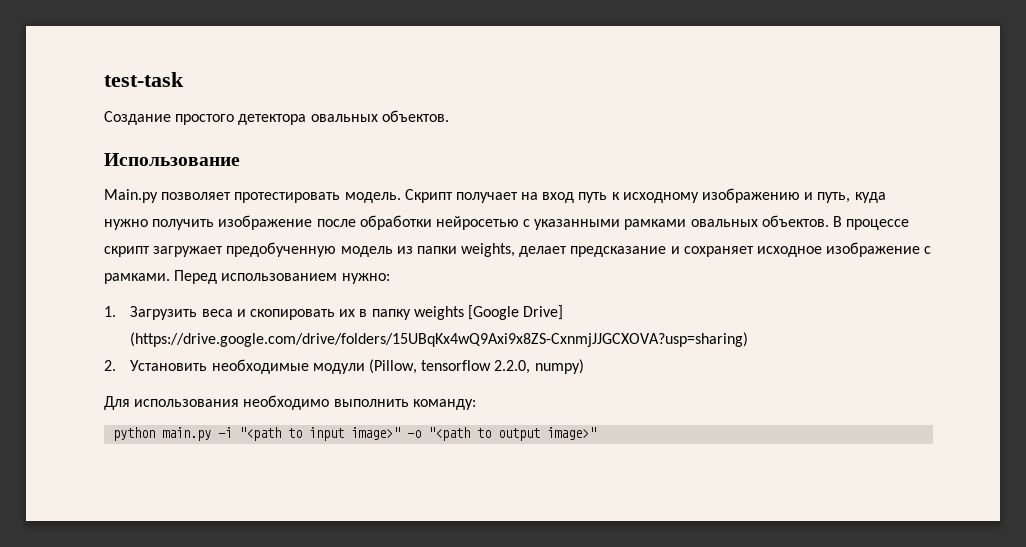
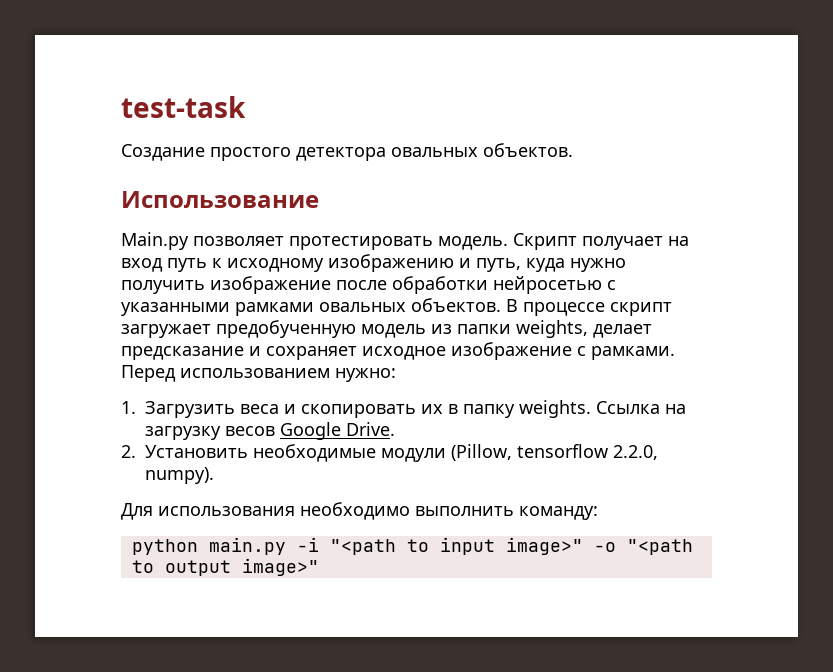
- 1. Загрузить веса и скопировать их в папку weights [Google Drive] (https://drive.google.com/drive/folders/15UBqKx4wQ9Axi9x8ZS-CxnmjJJGCXOVA?usp=sharing)
+ 1. Загрузить веса и скопировать их в папку weights. Ссылка на загрузку весов Google Drive.
- 2. Установить необходимые модули (Pillow, tensorflow 2.2.0, numpy)
+ 2. Установить необходимые модули (Pillow, tensorflow 2.2.0, numpy).

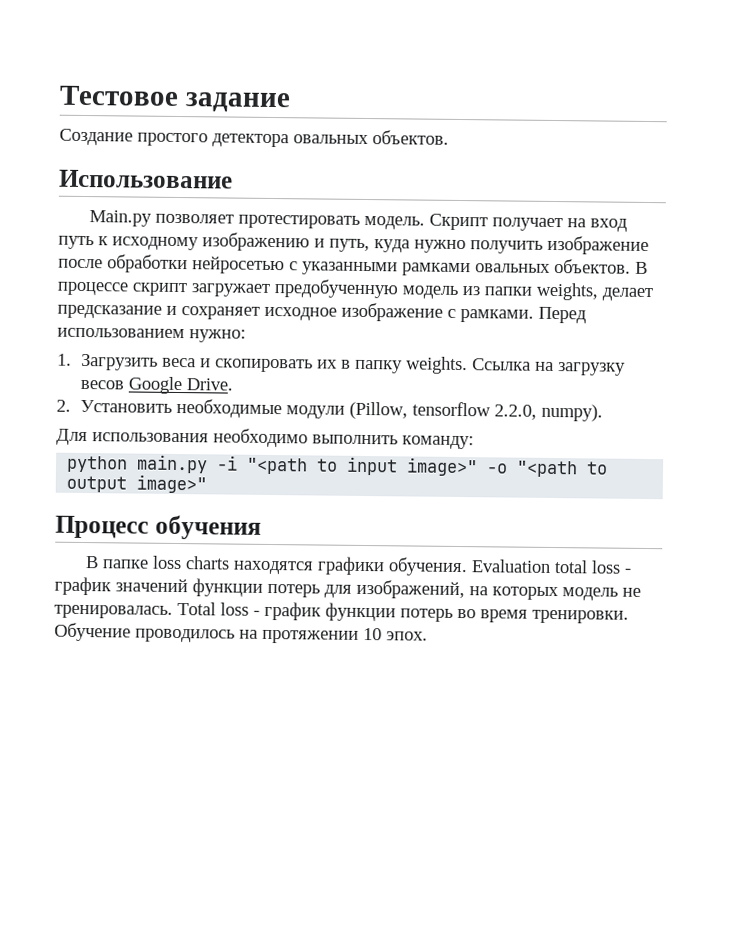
- test-task
+ Тестовое задание
+ Процесс обучения
+ В папке loss charts находятся графики обучения. Evaluation total loss - график значений функции потерь для изображений, на которых модель не тренировалась. Total loss - график функции потерь во время тренировки. Обучение проводилось на протяжении 10 эпох.

